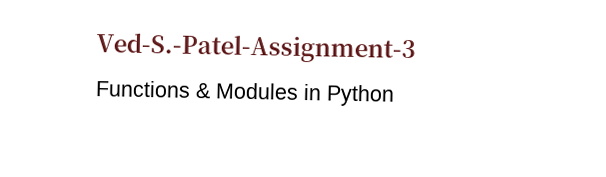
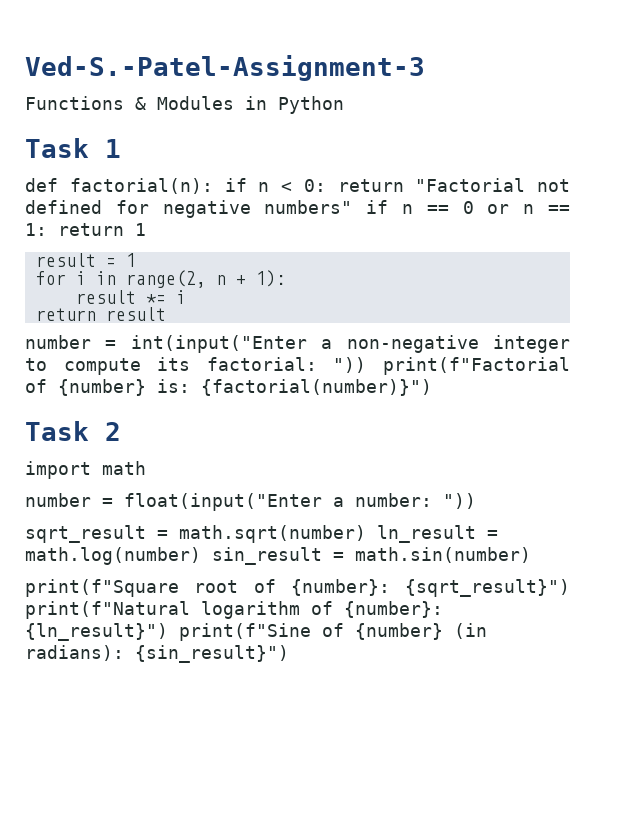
+ Task 1
+ def factorial(n): if n < 0: return "Factorial not defined for negative numbers" if n == 0 or n == 1: return 1
+ result = 1
+ for i in range(2, n + 1):
+ result *= i
+ return result
+ number = int(input("Enter a non-negative integer to compute its factorial: ")) print(f"Factorial of {number} is: {factorial(number)}")
+ Task 2
+ import math
+ number = float(input("Enter a number: "))
+ sqrt_result = math.sqrt(number) ln_result = math.log(number) sin_result = math.sin(number)
+ print(f"Square root of {number}: {sqrt_result}") print(f"Natural logarithm of {number}: {ln_result}") print(f"Sine of {number} (in radians): {sin_result}")

